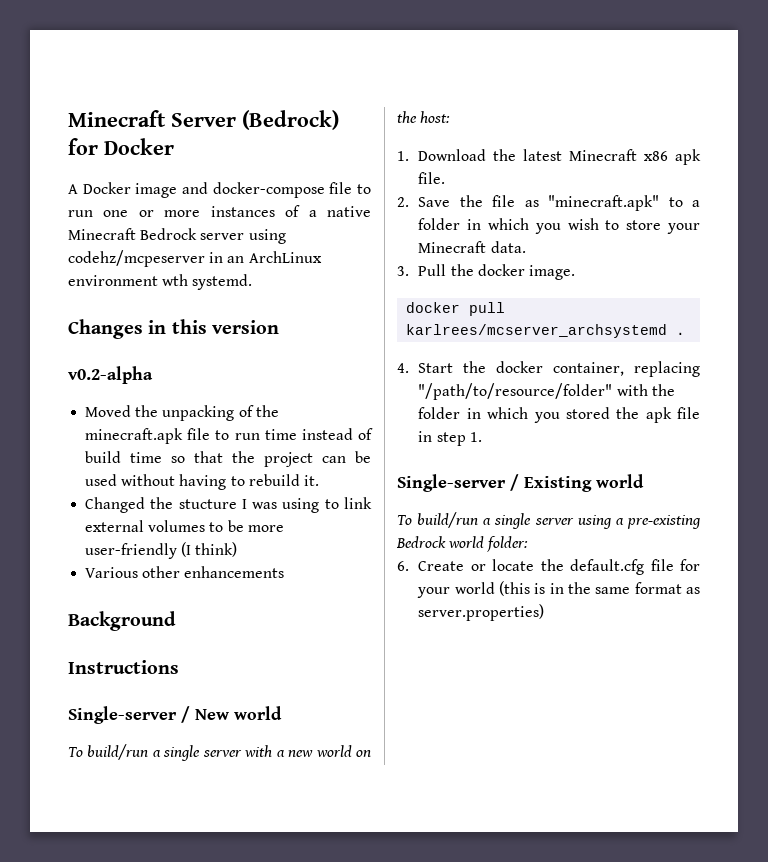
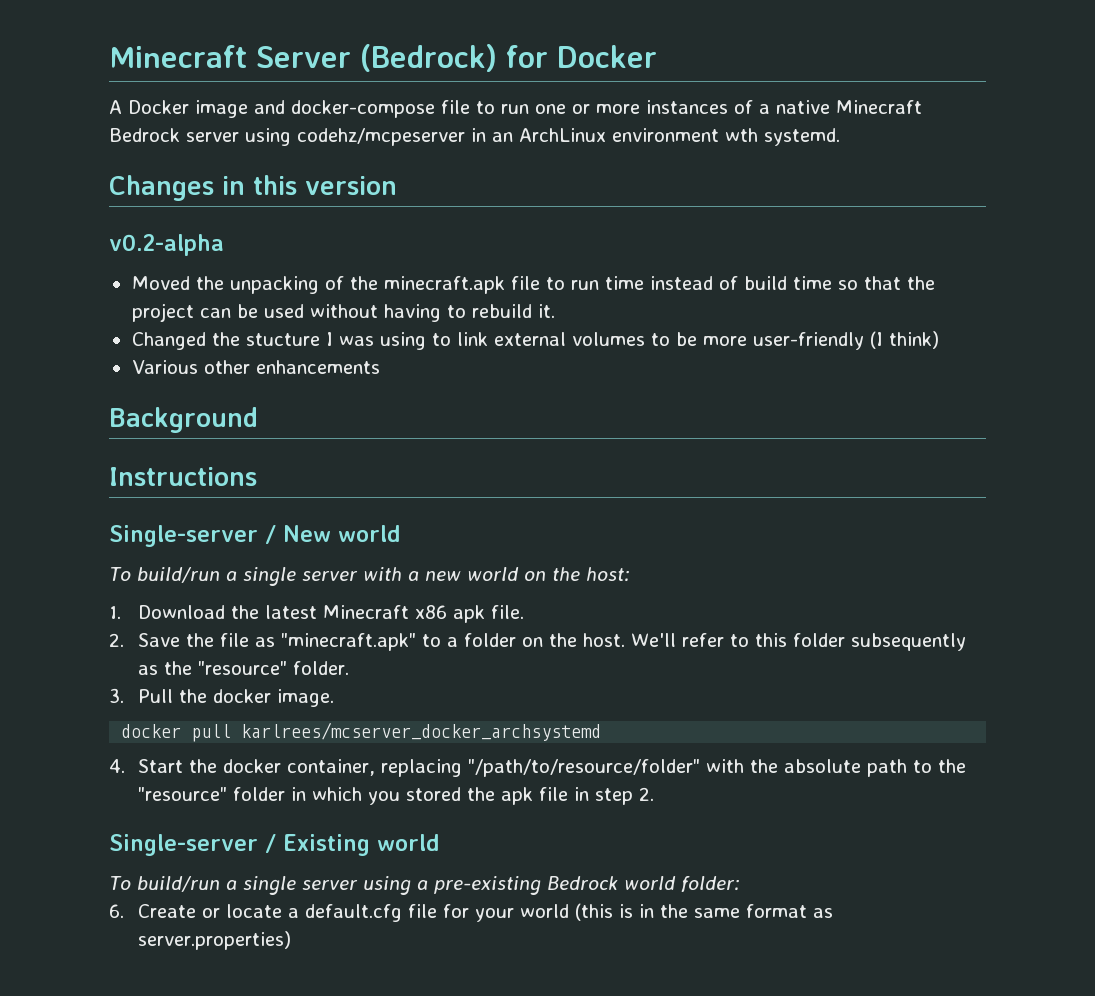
- 2. Save the file as "minecraft.apk" to a folder in which you wish to store your Minecraft data.
+ 2. Save the file as "minecraft.apk" to a folder on the host. We'll refer to this folder subsequently as the "resource" folder.
- docker pull karlrees/mcserver_archsystemd .
+ docker pull karlrees/mcserver_docker_archsystemd
- 4. Start the docker container, replacing "/path/to/resource/folder" with the folder in which you stored the apk file in step 1.
+ 4. Start the docker container, replacing "/path/to/resource/folder" with the absolute path to the "resource" folder in which you stored the apk file in step 2.
- 6. Create or locate the default.cfg file for your world (this is in the same format as server.properties)
+ 6. Create or locate a default.cfg file for your world (this is in the same format as server.properties)

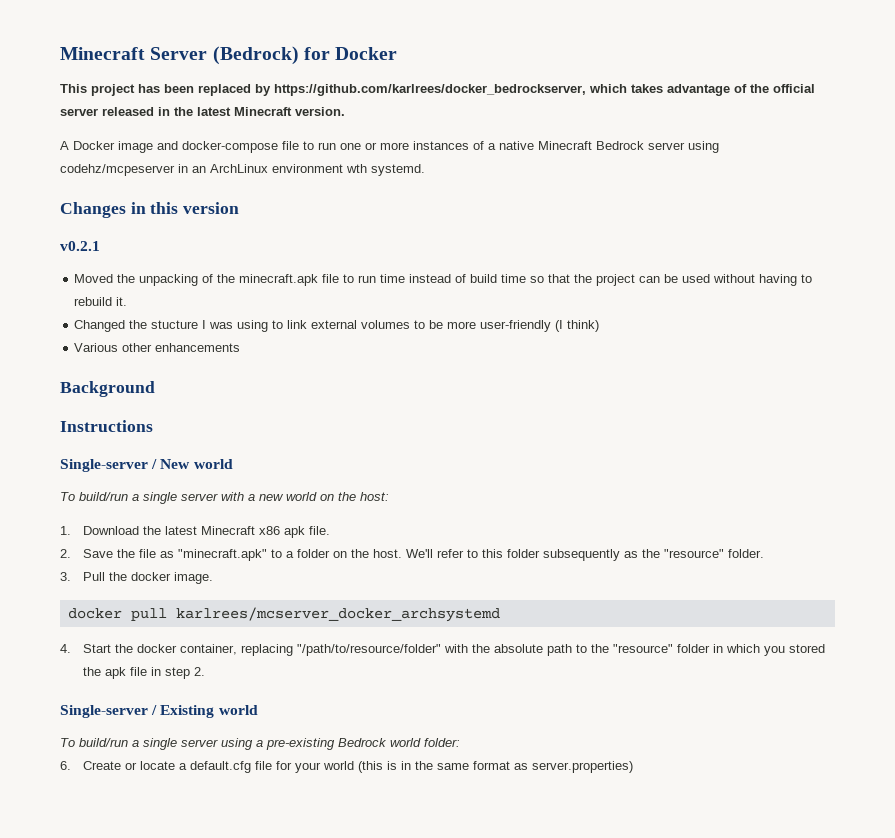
+ This project has been replaced by https://github.com/karlrees/docker_bedrockserver, which takes advantage of the official server released in the latest Minecraft version.
- v0.2-alpha
+ v0.2.1

